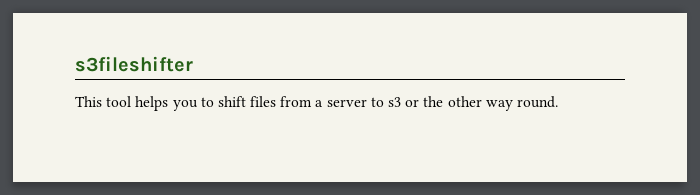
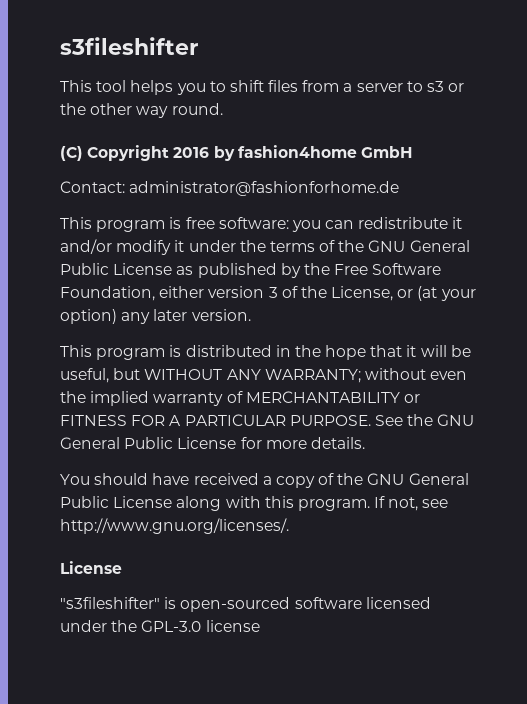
+ (C) Copyright 2016 by fashion4home GmbH
+ Contact: administrator@fashionforhome.de
+ This program is free software: you can redistribute it and/or modify it under the terms of the GNU General Public License as published by the Free Software Foundation, either version 3 of the License, or (at your option) any later version.
+ This program is distributed in the hope that it will be useful, but WITHOUT ANY WARRANTY; without even the implied warranty of MERCHANTABILITY or FITNESS FOR A PARTICULAR PURPOSE. See the GNU General Public License for more details.
+ You should have received a copy of the GNU General Public License along with this program. If not, see http://www.gnu.org/licenses/.
+ License
+ "s3fileshifter" is open-sourced software licensed under the GPL-3.0 license

